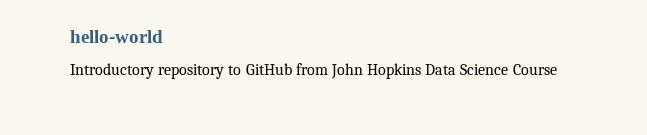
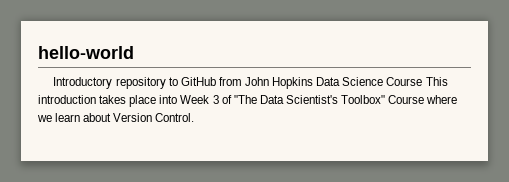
- Introductory repository to GitHub from John Hopkins Data Science Course
+ Introductory repository to GitHub from John Hopkins Data Science Course This introduction takes place into Week 3 of "The Data Scientist's Toolbox" Course where we learn about Version Control.

